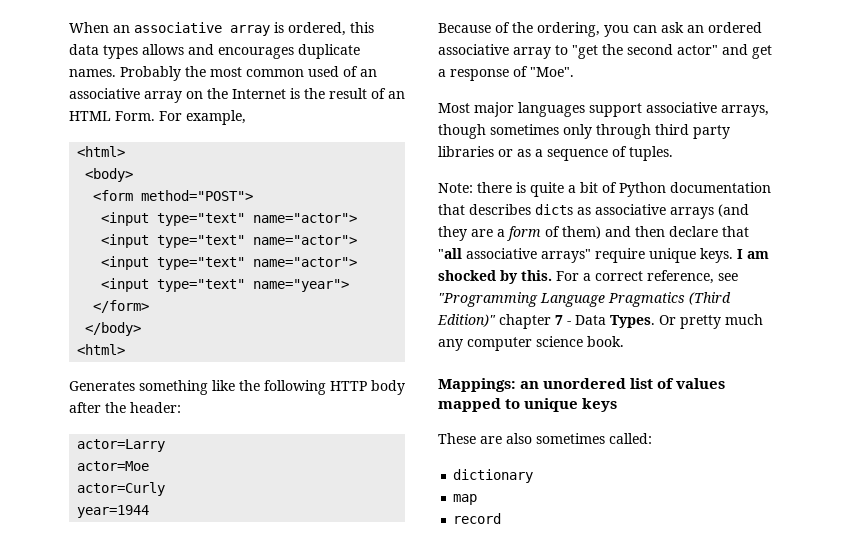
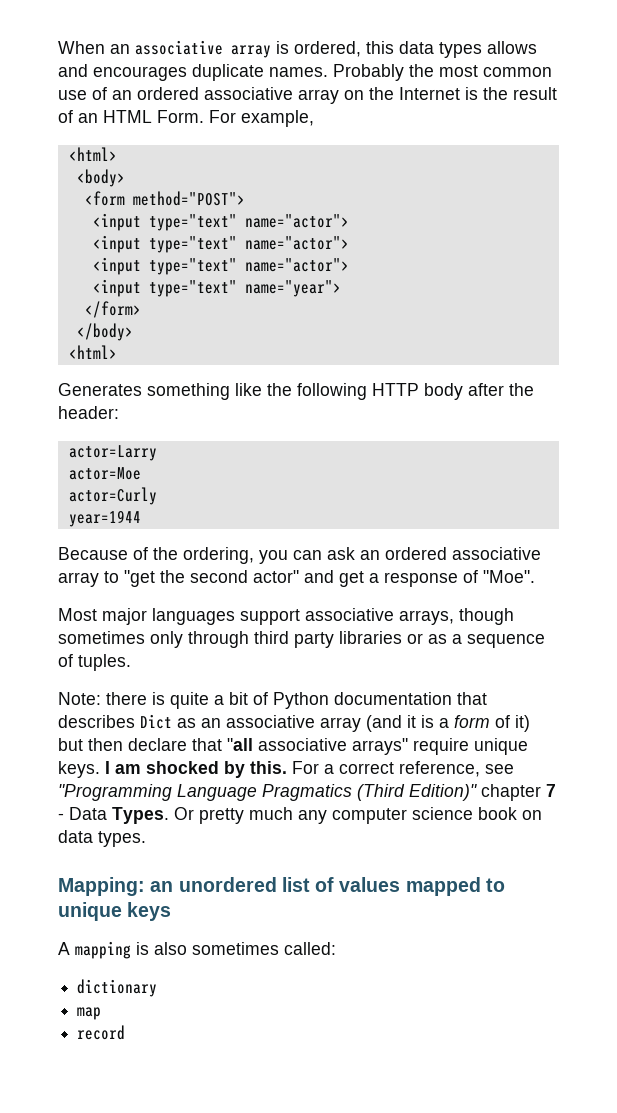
- Probably the most common used of an associative array on the Internet is the result of an HTML Form.
+ Probably the most common use of an ordered associative array on the Internet is the result of an HTML Form.
- Note: there is quite a bit of Python documentation that describes dicts as associative arrays (and they are a form of them) and then declare that "all associative arrays" require unique keys.
+ Note: there is quite a bit of Python documentation that describes Dict as an associative array (and it is a form of it) but then declare that "all associative arrays" require unique keys.
- Or pretty much any computer science book.
- Mappings: an unordered list of values mapped to unique keys
+ Or pretty much any computer science book on data types.
+ Mapping: an unordered list of values mapped to unique keys
- These are also sometimes called:
+ A mapping is also sometimes called:

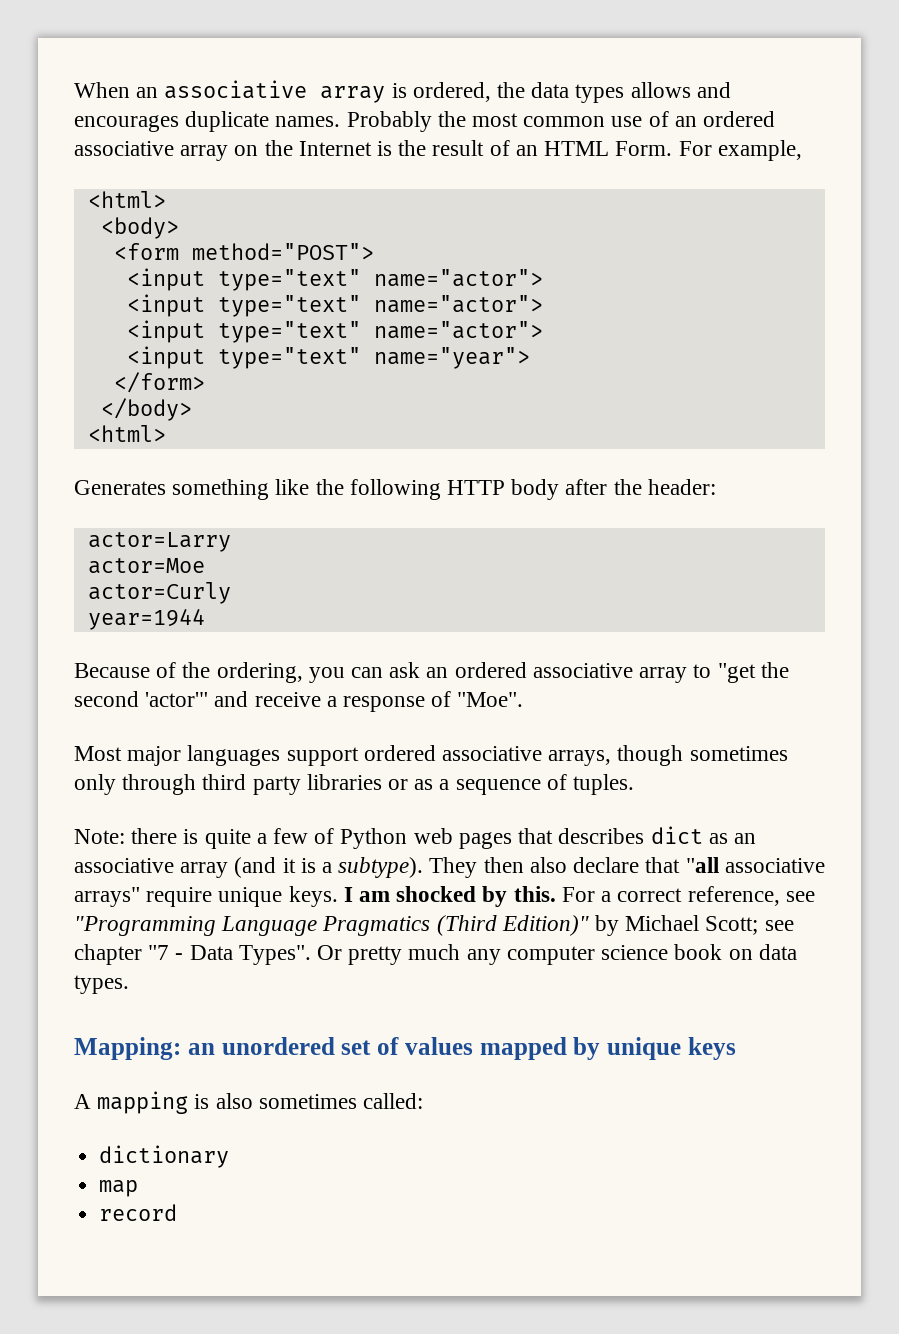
- When an associative array is ordered, this data types allows and encourages duplicate names.
+ When an associative array is ordered, the data types allows and encourages duplicate names.
- Because of the ordering, you can ask an ordered associative array to "get the second actor" and get a response of "Moe".
+ Because of the ordering, you can ask an ordered associative array to "get the second 'actor'" and receive a response of "Moe".
- Most major languages support associative arrays, though sometimes only through third party libraries or as a sequence of tuples.
+ Most major languages support ordered associative arrays, though sometimes only through third party libraries or as a sequence of tuples.
- Note: there is quite a bit of Python documentation that describes Dict as an associative array (and it is a form of it) but then declare that "all associative arrays" require unique keys.
+ Note: there is quite a few of Python web pages that describes dict as an associative array (and it is a subtype). They then also declare that "all associative arrays" require unique keys.
- For a correct reference, see "Programming Language Pragmatics (Third Edition)" chapter 7 - Data Types.
+ For a correct reference, see "Programming Language Pragmatics (Third Edition)" by Michael Scott; see chapter "7 - Data Types".
- Mapping: an unordered list of values mapped to unique keys
+ Mapping: an unordered set of values mapped by unique keys

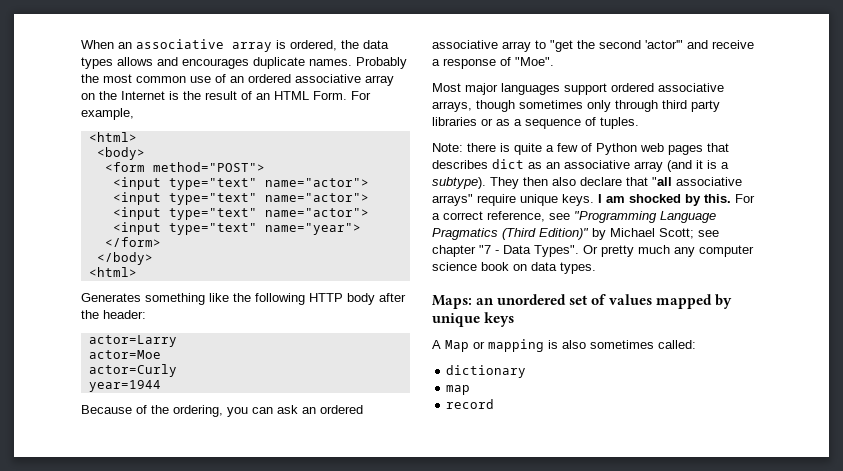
- Mapping: an unordered set of values mapped by unique keys
+ Maps: an unordered set of values mapped by unique keys
- A mapping is also sometimes called:
+ A Map or mapping is also sometimes called:

